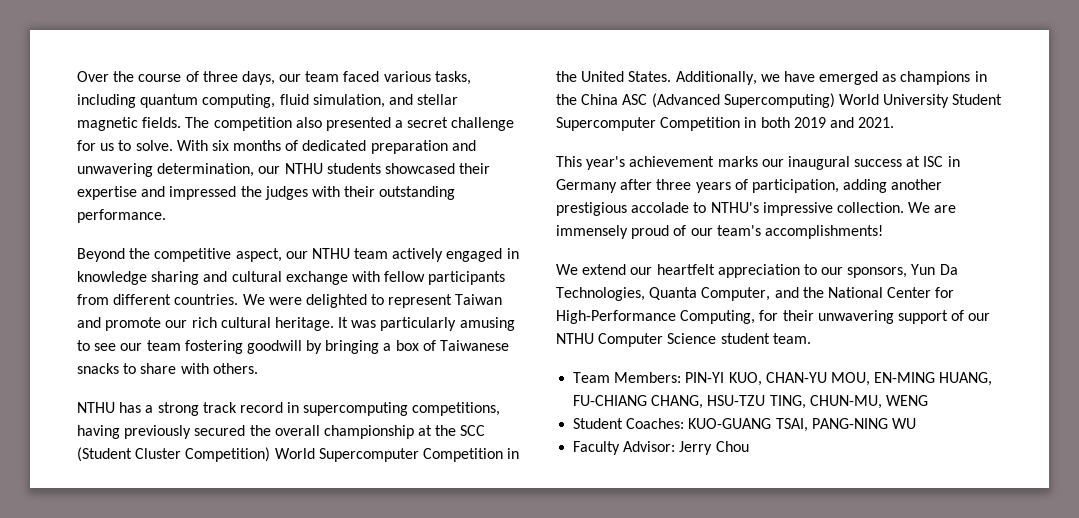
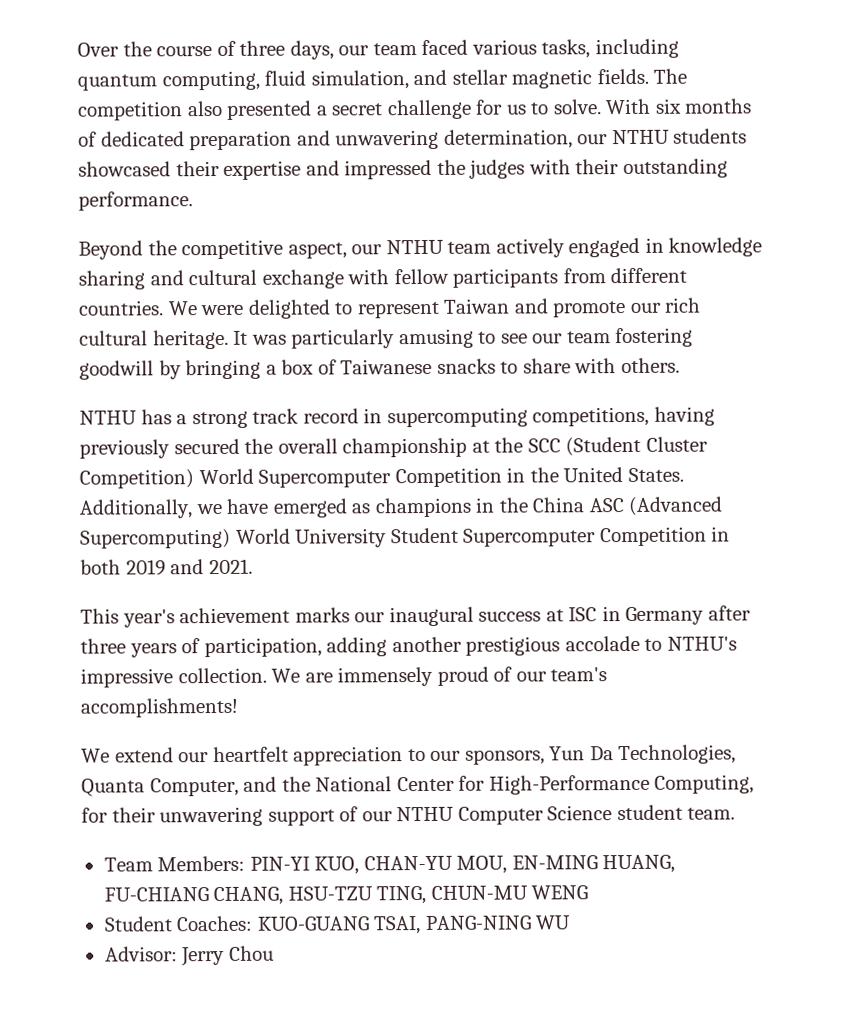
- Team Members: PIN-YI KUO, CHAN-YU MOU, EN-MING HUANG, FU-CHIANG CHANG, HSU-TZU TING, CHUN-MU, WENG
+ Team Members: PIN-YI KUO, CHAN-YU MOU, EN-MING HUANG, FU-CHIANG CHANG, HSU-TZU TING, CHUN-MU WENG
- Faculty Advisor: Jerry Chou
+ Advisor: Jerry Chou

